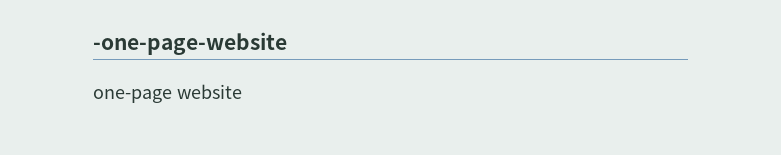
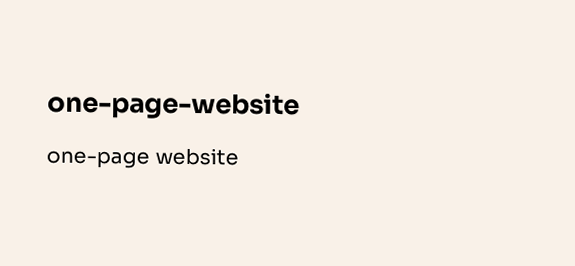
- -one-page-website
+ one-page-website

